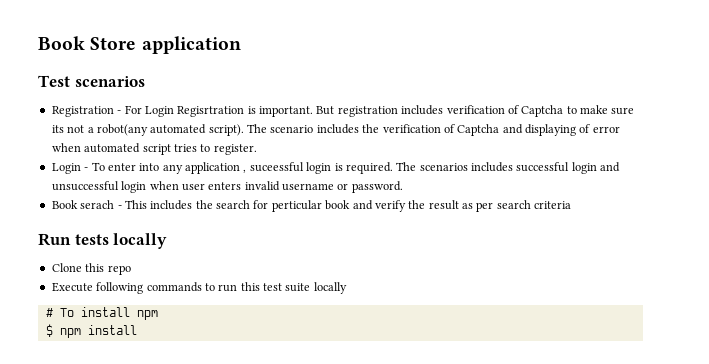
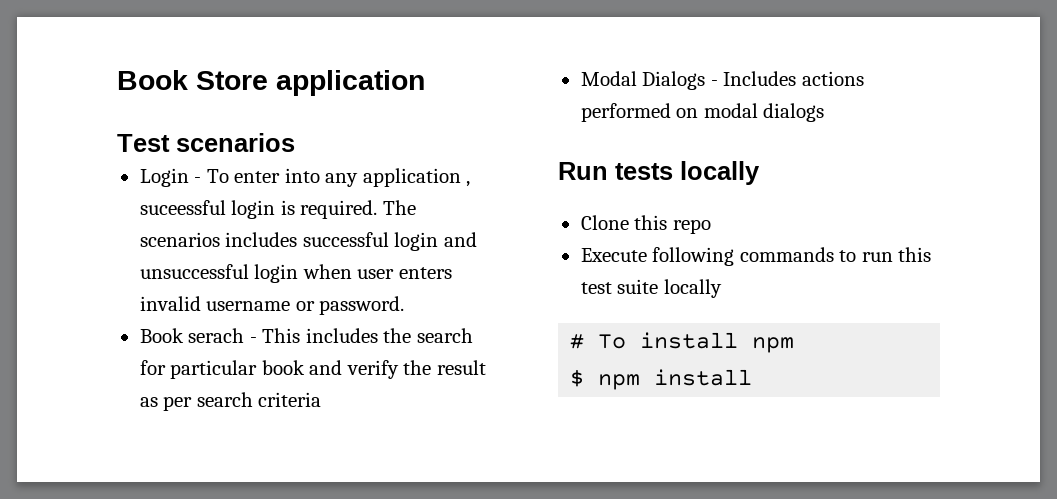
- Registration - For Login Regisrtration is important. But registration includes verification of Captcha to make sure its not a robot(any automated script). The scenario includes the verification of Captcha and displaying of error when automated script tries to register.
- Book serach - This includes the search for perticular book and verify the result as per search criteria
+ Book serach - This includes the search for particular book and verify the result as per search criteria
+ Modal Dialogs - Includes actions performed on modal dialogs

